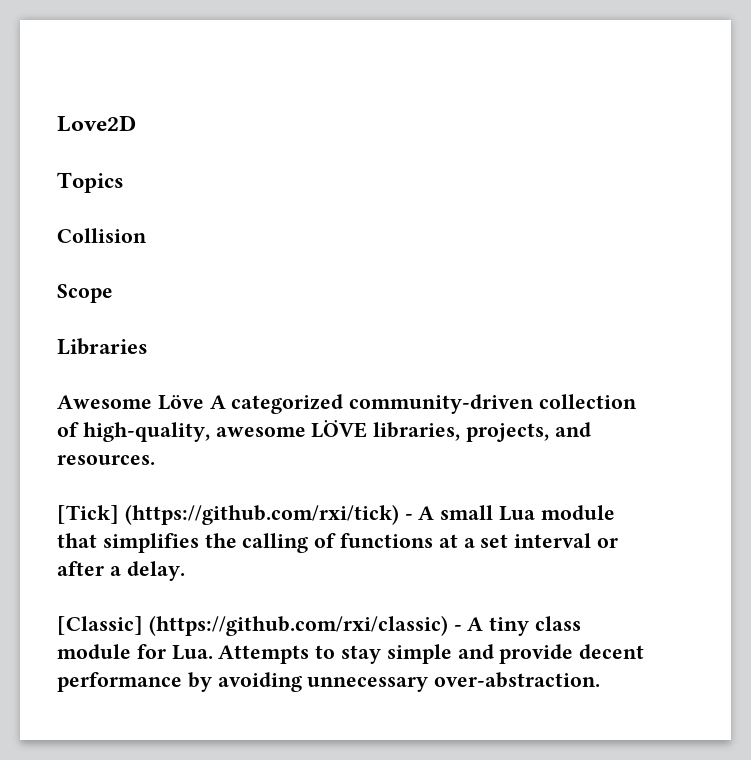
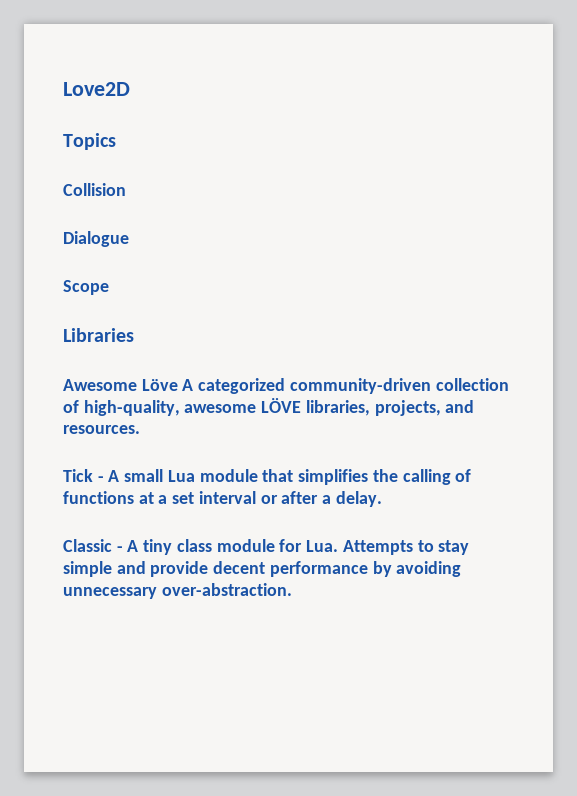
+ Dialogue
- [Tick] (https://github.com/rxi/tick) - A small Lua module that simplifies the calling of functions at a set interval or after a delay.
+ Tick - A small Lua module that simplifies the calling of functions at a set interval or after a delay.
- [Classic] (https://github.com/rxi/classic) - A tiny class module for Lua. Attempts to stay simple and provide decent performance by avoiding unnecessary over-abstraction.
+ Classic - A tiny class module for Lua. Attempts to stay simple and provide decent performance by avoiding unnecessary over-abstraction.

